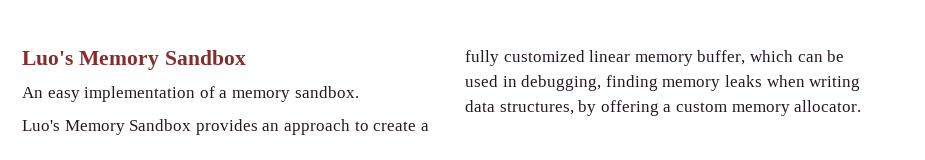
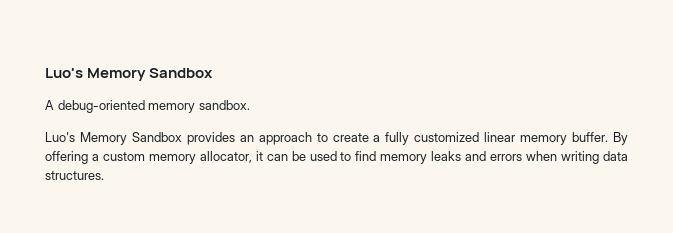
- An easy implementation of a memory sandbox.
+ A debug-oriented memory sandbox.
- Luo's Memory Sandbox provides an approach to create a fully customized linear memory buffer, which can be used in debugging, finding memory leaks when writing data structures, by offering a custom memory allocator.
+ Luo's Memory Sandbox provides an approach to create a fully customized linear memory buffer. By offering a custom memory allocator, it can be used to find memory leaks and errors when writing data structures.

